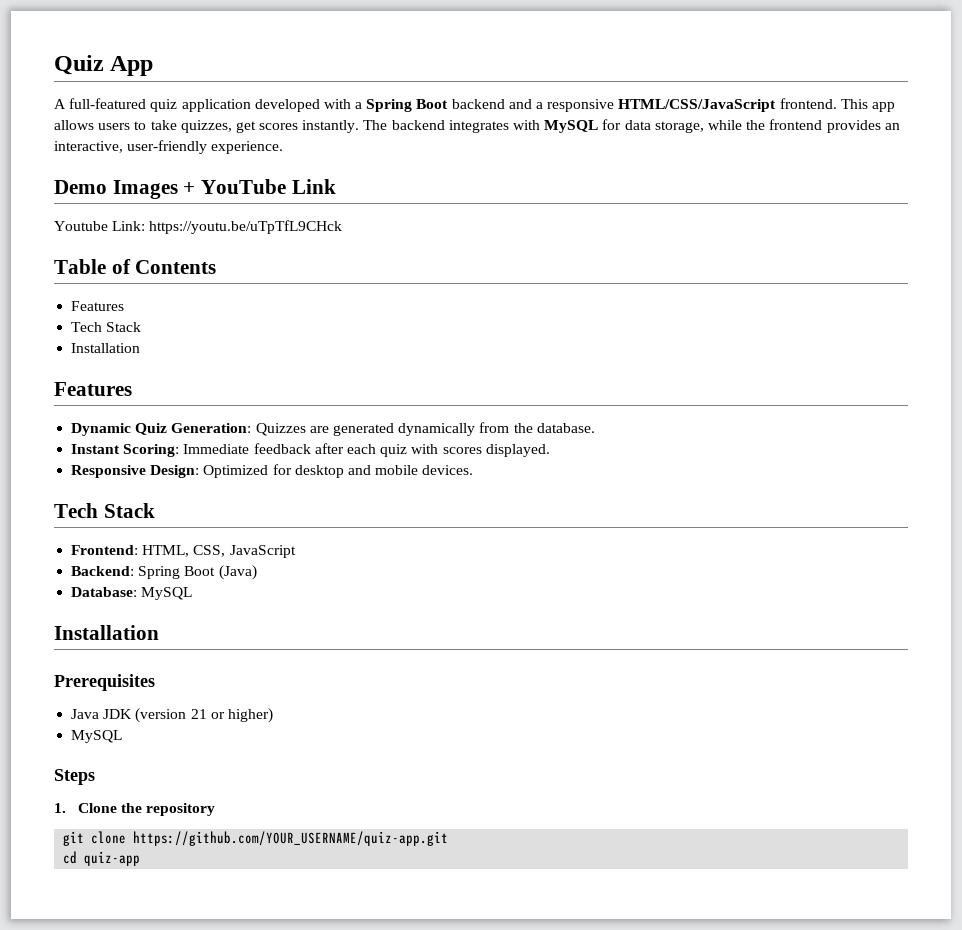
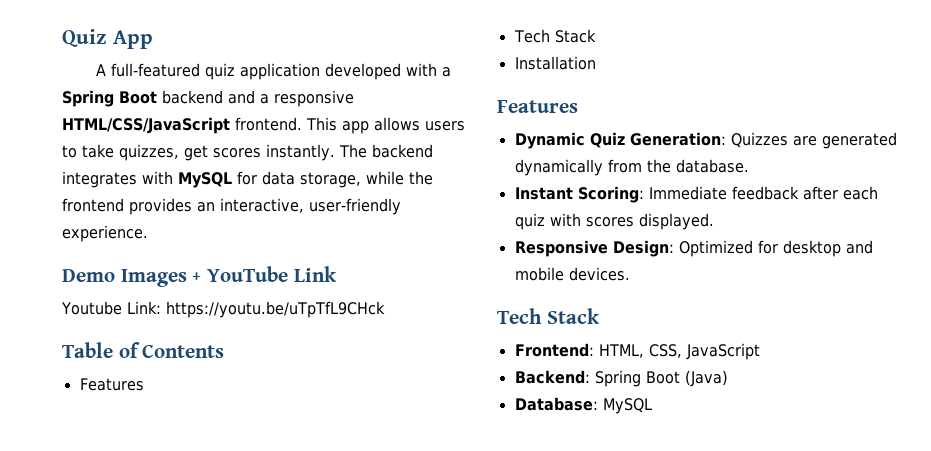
  Database: MySQL
- Installation
- Prerequisites
- Java JDK (version 21 or higher)
- MySQL
- Steps
- 1. Clone the repository
- git clone https://github.com/YOUR_USERNAME/quiz-app.git
- cd quiz-app

